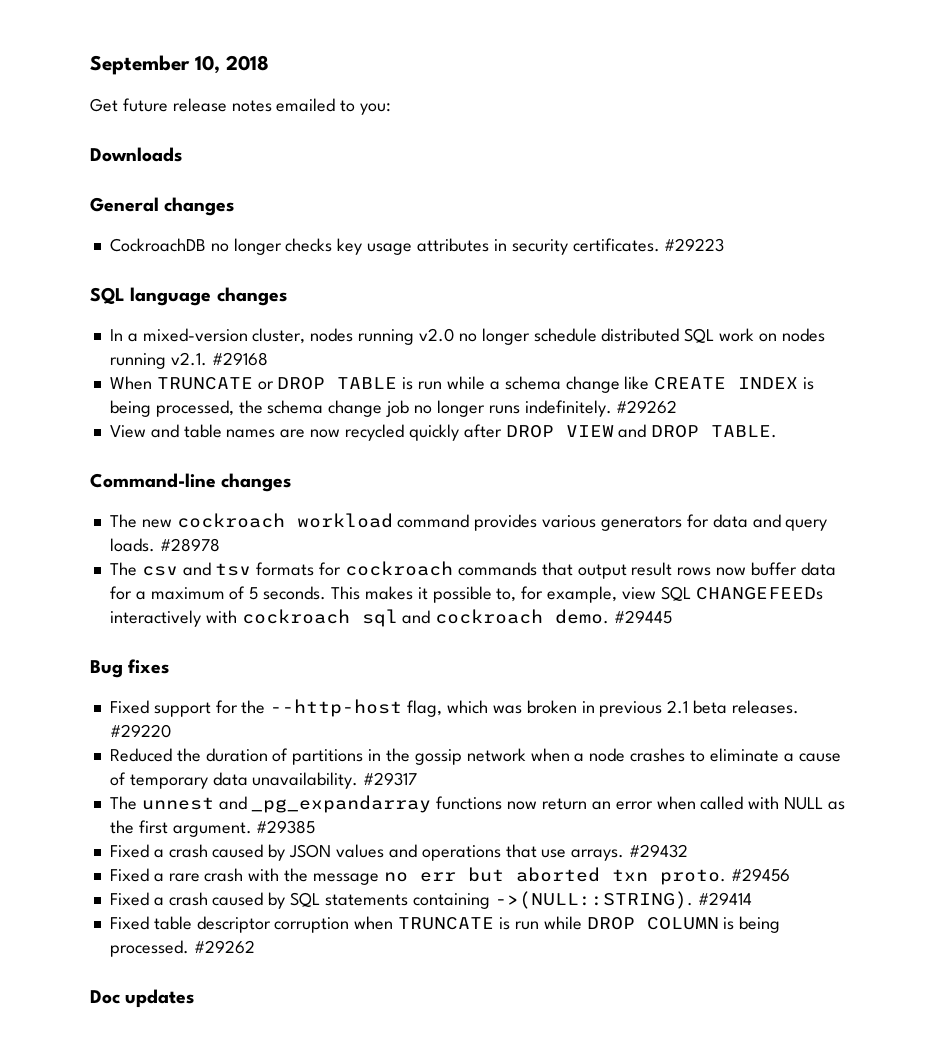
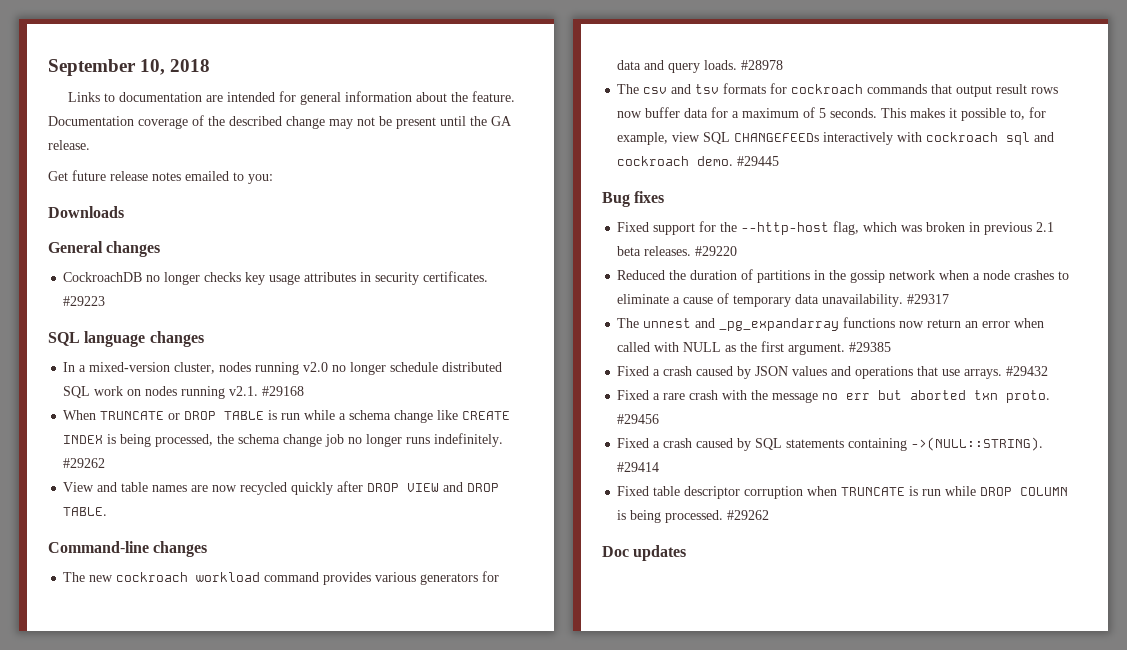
+ Links to documentation are intended for general information about the feature. Documentation coverage of the described change may not be present until the GA release.

